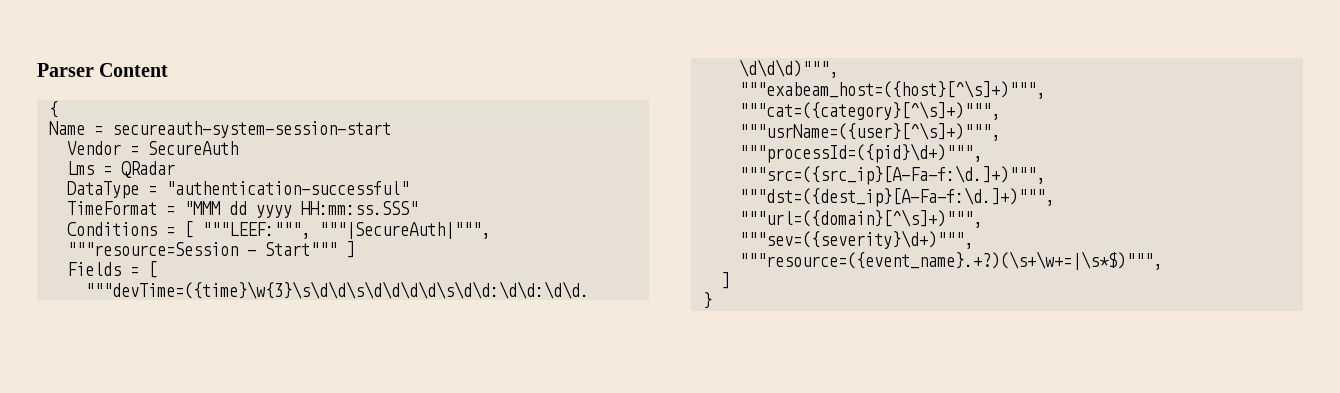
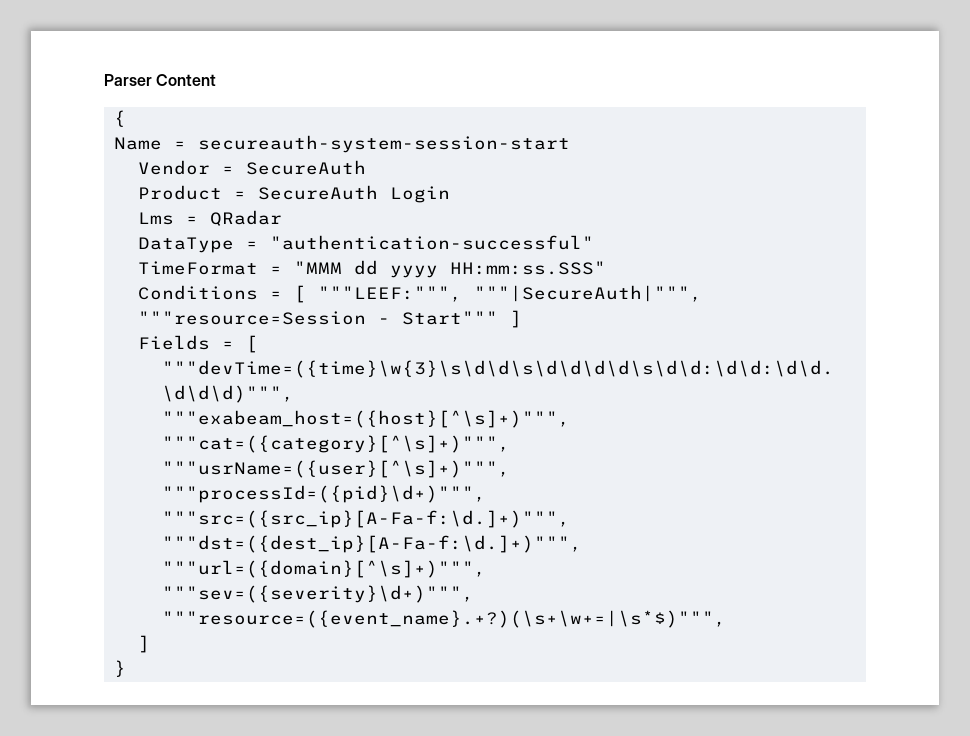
+ Product = SecureAuth Login

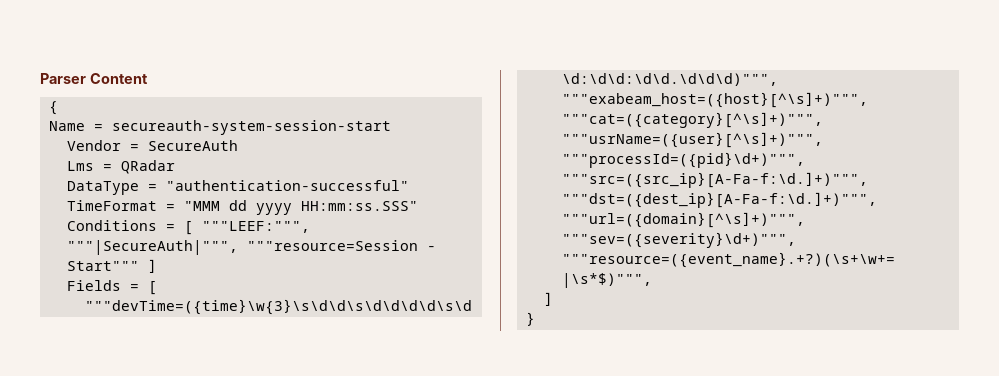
- Product = SecureAuth Login

